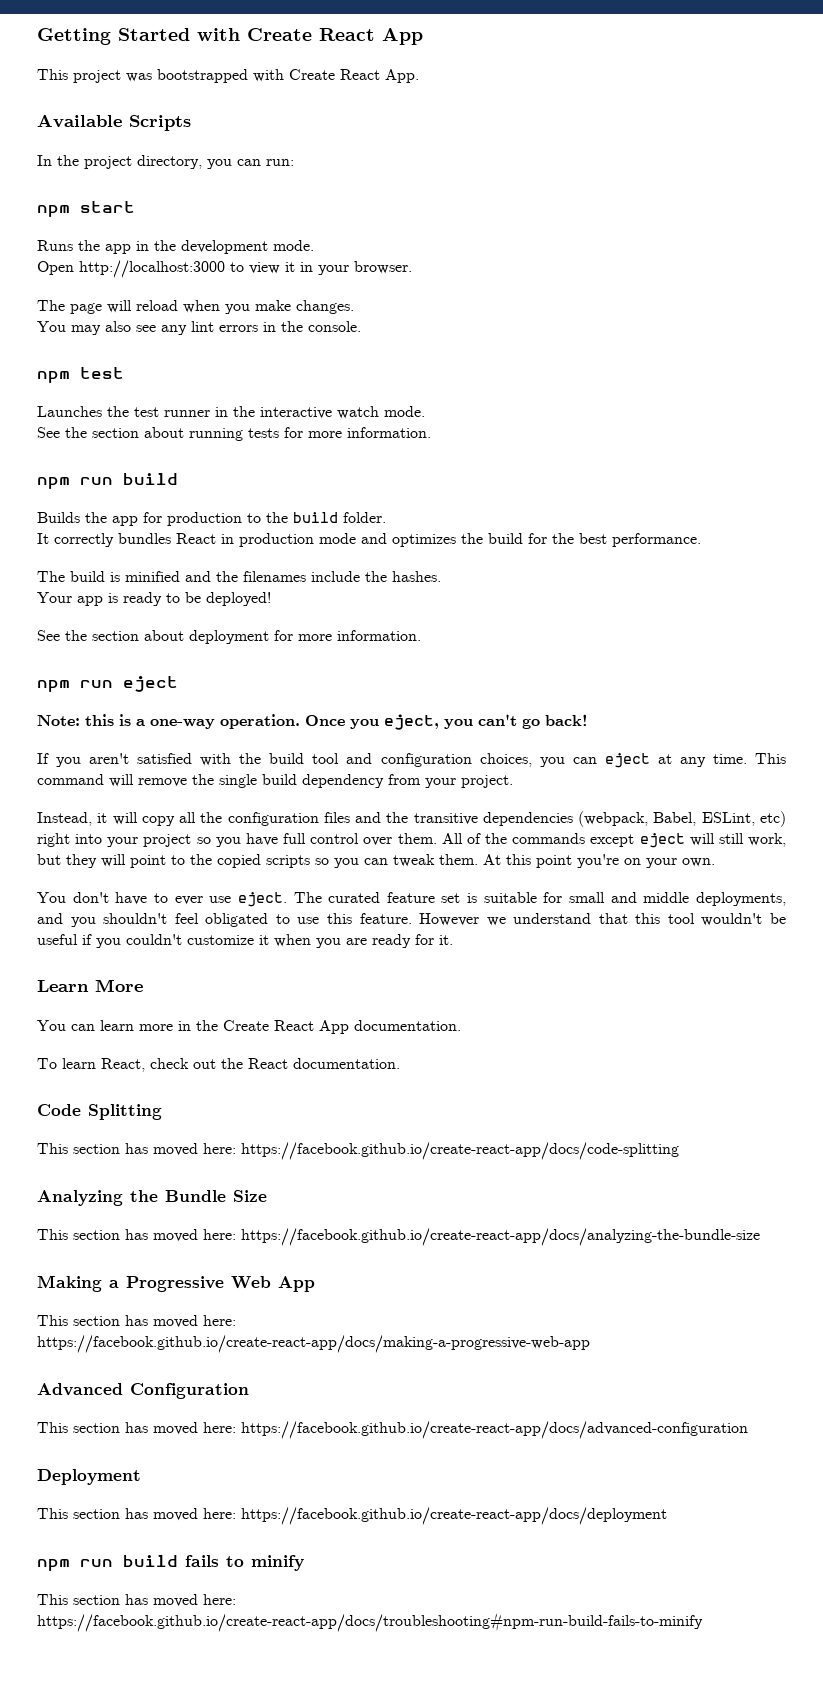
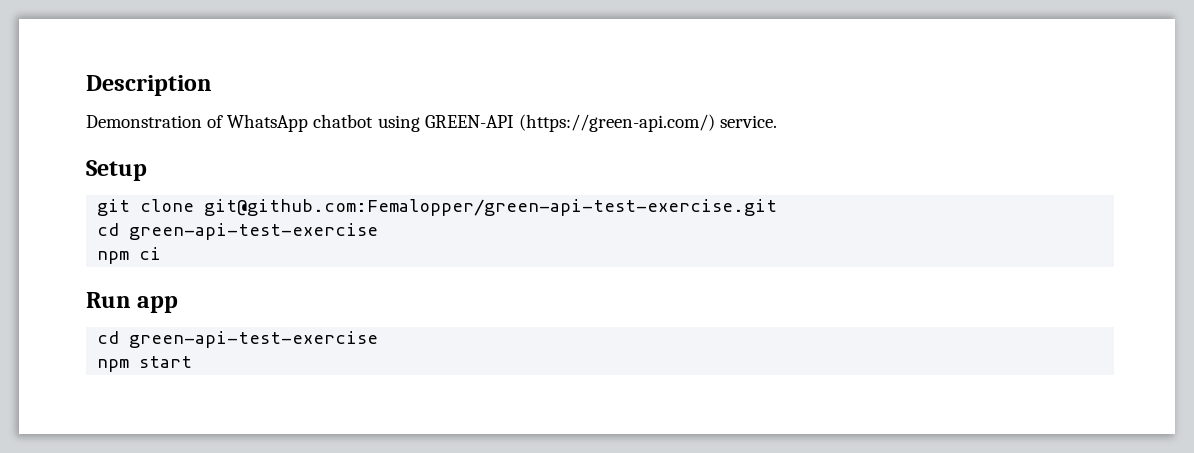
- Getting Started with Create React App
- This project was bootstrapped with Create React App.
- Available Scripts
- In the project directory, you can run:
+ Description
+ Demonstration of WhatsApp chatbot using GREEN-API (https://green-api.com/) service.
+ Setup
+ git clone git@github.com:Femalopper/green-api-test-exercise.git
+ cd green-api-test-exercise
+ npm ci
+ Run app
+ cd green-api-test-exercise
  npm start
- Runs the app in the development mode.
- Open http://localhost:3000 to view it in your browser.
- The page will reload when you make changes.
- You may also see any lint errors in the console.
- npm test
- Launches the test runner in the interactive watch mode.
- See the section about running tests for more information.
- npm run build
- Builds the app for production to the build folder.
- It correctly bundles React in production mode and optimizes the build for the best performance.
- The build is minified and the filenames include the hashes.
- Your app is ready to be deployed!
- See the section about deployment for more information.
- npm run eject
- Note: this is a one-way operation. Once you eject, you can't go back!
- If you aren't satisfied with the build tool and configuration choices, you can eject at any time. This command will remove the single build dependency from your project.
- Instead, it will copy all the configuration files and the transitive dependencies (webpack, Babel, ESLint, etc) right into your project so you have full control over them. All of the commands except eject will still work, but they will point to the copied scripts so you can tweak them. At this point you're on your own.
- You don't have to ever use eject. The curated feature set is suitable for small and middle deployments, and you shouldn't feel obligated to use this feature. However we understand that this tool wouldn't be useful if you couldn't customize it when you are ready for it.
- Learn More
- You can learn more in the Create React App documentation.
- To learn React, check out the React documentation.
- Code Splitting
- This section has moved here: https://facebook.github.io/create-react-app/docs/code-splitting
- Analyzing the Bundle Size
- This section has moved here: https://facebook.github.io/create-react-app/docs/analyzing-the-bundle-size
- Making a Progressive Web App
- This section has moved here: https://facebook.github.io/create-react-app/docs/making-a-progressive-web-app
- Advanced Configuration
- This section has moved here: https://facebook.github.io/create-react-app/docs/advanced-configuration
- Deployment
- This section has moved here: https://facebook.github.io/create-react-app/docs/deployment
- npm run build fails to minify
- This section has moved here: https://facebook.github.io/create-react-app/docs/troubleshooting#npm-run-build-fails-to-minify

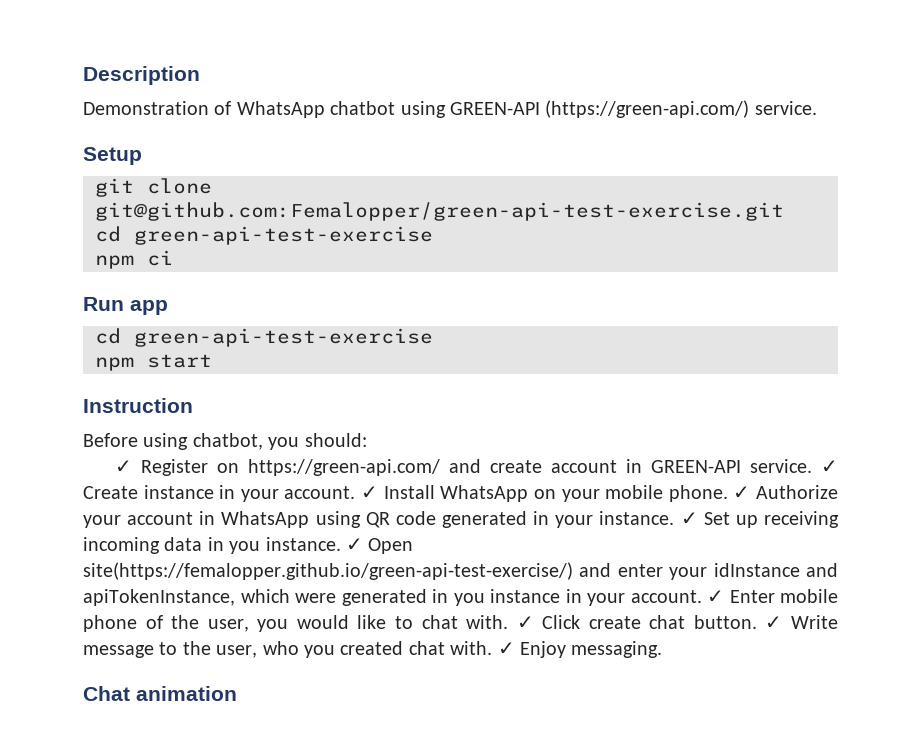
+ Instruction
+ Before using chatbot, you should:
+ ✓ Register on https://green-api.com/ and create account in GREEN-API service. ✓ Create instance in your account. ✓ Install WhatsApp on your mobile phone. ✓ Authorize your account in WhatsApp using QR code generated in your instance. ✓ Set up receiving incoming data in you instance. ✓ Open site(https://femalopper.github.io/green-api-test-exercise/) and enter your idInstance and apiTokenInstance, which were generated in you instance in your account. ✓ Enter mobile phone of the user, you would like to chat with. ✓ Click create chat button. ✓ Write message to the user, who you created chat with. ✓ Enjoy messaging.
+ Chat animation

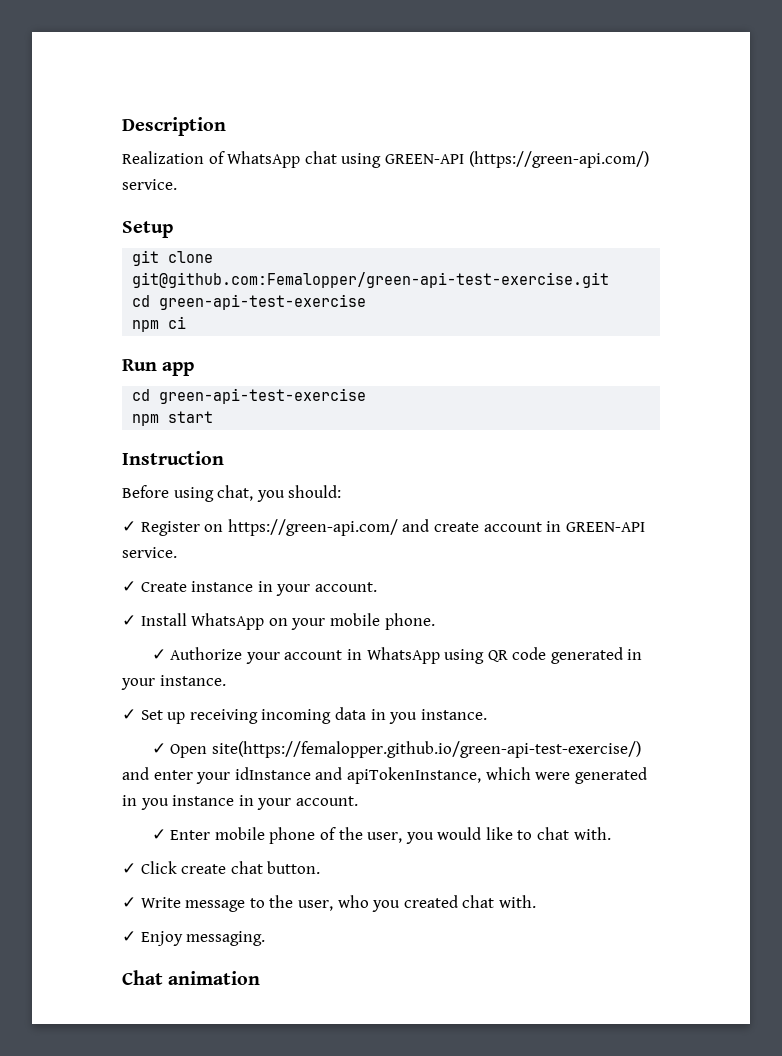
- Demonstration of WhatsApp chatbot using GREEN-API (https://green-api.com/) service.
+ Realization of WhatsApp chat using GREEN-API (https://green-api.com/) service.
- Before using chatbot, you should:
+ Before using chat, you should:
- ✓ Register on https://green-api.com/ and create account in GREEN-API service. ✓ Create instance in your account. ✓ Install WhatsApp on your mobile phone. ✓ Authorize your account in WhatsApp using QR code generated in your instance. ✓ Set up receiving incoming data in you instance. ✓ Open site(https://femalopper.github.io/green-api-test-exercise/) and enter your idInstance and apiTokenInstance, which were generated in you instance in your account. ✓ Enter mobile phone of the user, you would like to chat with. ✓ Click create chat button. ✓ Write message to the user, who you created chat with. ✓ Enjoy messaging.
+ ✓ Register on https://green-api.com/ and create account in GREEN-API service.
+ ✓ Create instance in your account.
+ ✓ Install WhatsApp on your mobile phone.
+ ✓ Authorize your account in WhatsApp using QR code generated in your instance.
+ ✓ Set up receiving incoming data in you instance.
+ ✓ Open site(https://femalopper.github.io/green-api-test-exercise/) and enter your idInstance and apiTokenInstance, which were generated in you instance in your account.
+ ✓ Enter mobile phone of the user, you would like to chat with.
+ ✓ Click create chat button.
+ ✓ Write message to the user, who you created chat with.
+ ✓ Enjoy messaging.

